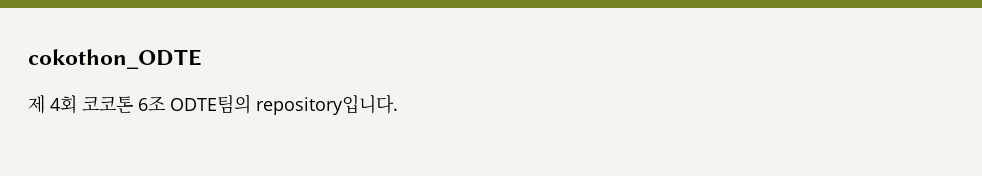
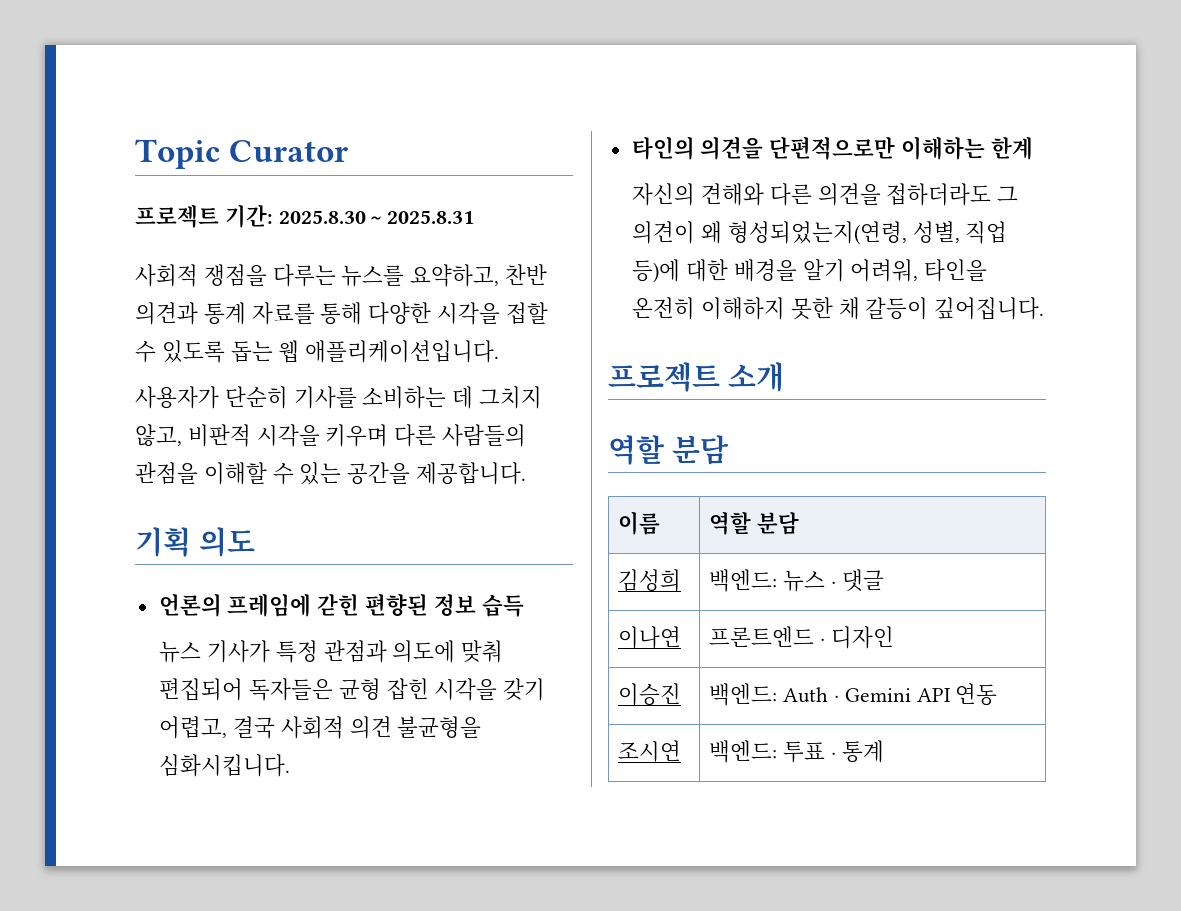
- cokothon_ODTE
- 제 4회 코코톤 6조 ODTE팀의 repository입니다.
+ Topic Curator
+ 프로젝트 기간: 2025.8.30 ~ 2025.8.31
+ 사회적 쟁점을 다루는 뉴스를 요약하고, 찬반 의견과 통계 자료를 통해 다양한 시각을 접할 수 있도록 돕는 웹 애플리케이션입니다.
+ 사용자가 단순히 기사를 소비하는 데 그치지 않고, 비판적 시각을 키우며 다른 사람들의 관점을 이해할 수 있는 공간을 제공합니다.
+ 기획 의도
+ 언론의 프레임에 갇힌 편향된 정보 습득
+ 뉴스 기사가 특정 관점과 의도에 맞춰 편집되어 독자들은 균형 잡힌 시각을 갖기 어렵고, 결국 사회적 의견 불균형을 심화시킵니다.
+ 타인의 의견을 단편적으로만 이해하는 한계
+ 자신의 견해와 다른 의견을 접하더라도 그 의견이 왜 형성되었는지(연령, 성별, 직업 등)에 대한 배경을 알기 어려워, 타인을 온전히 이해하지 못한 채 갈등이 깊어집니다.
+ 프로젝트 소개
+ 역할 분담
+ 이름 | 역할 분담
+ 김성희 | 백엔드: 뉴스 · 댓글
+ 이나연 | 프론트엔드 · 디자인
+ 이승진 | 백엔드: Auth · Gemini API 연동
+ 조시연 | 백엔드: 투표 · 통계

